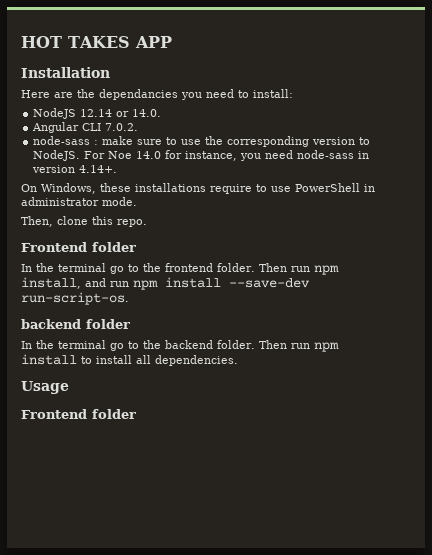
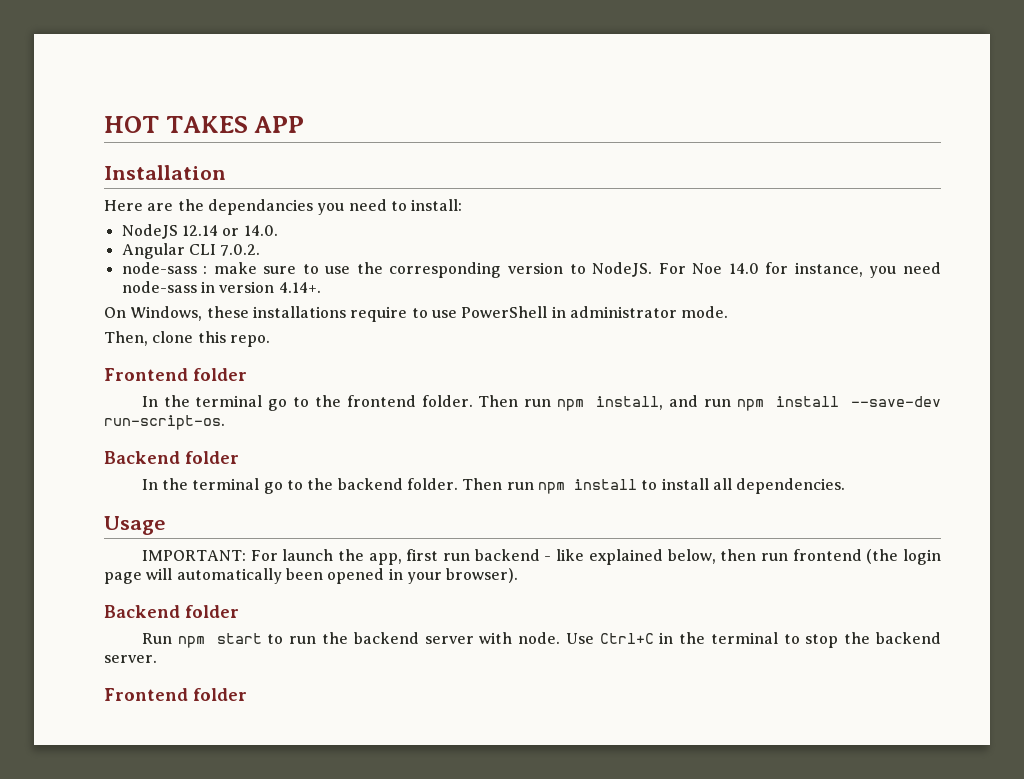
  Then run npm install, and run npm install --save-dev run-script-os.
- backend folder
+ Backend folder
+ IMPORTANT: For launch the app, first run backend - like explained below, then run frontend (the login page will automatically been opened in your browser).
+ Backend folder
+ Run npm start to run the backend server with node. Use Ctrl+C in the terminal to stop the backend server.

